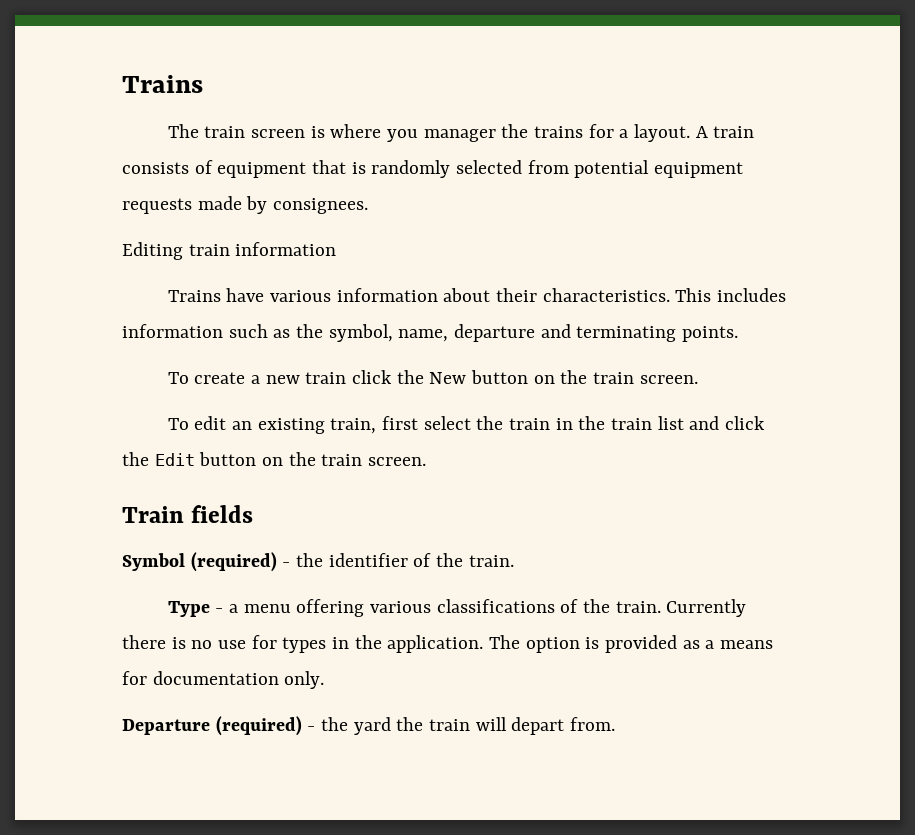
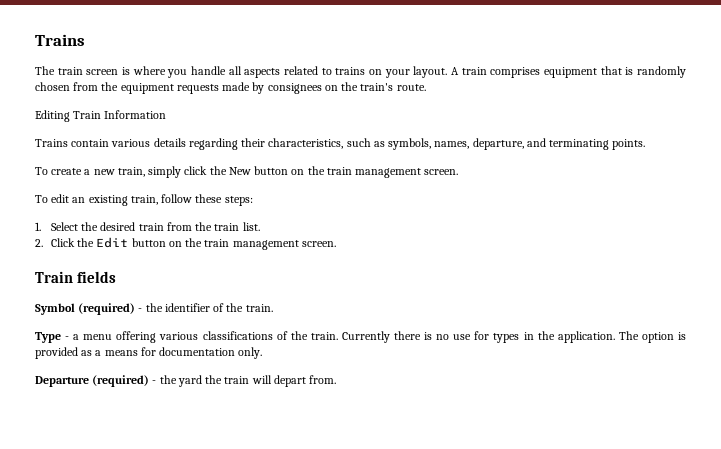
- The train screen is where you manager the trains for a layout.
+ The train screen is where you handle all aspects related to trains on your layout.
- A train consists of equipment that is randomly selected from potential equipment requests made by consignees.
+ A train comprises equipment that is randomly chosen from the equipment requests made by consignees on the train's route.
- Editing train information
- Trains have various information about their characteristics. This includes information such as the symbol, name, departure and terminating points.
+ Editing Train Information
+ Trains contain various details regarding their characteristics, such as symbols, names, departure, and terminating points.
- To create a new train click the New button on the train screen.
+ To create a new train, simply click the New button on the train management screen.
- To edit an existing train, first select the train in the train list and click the Edit button on the train screen.
+ To edit an existing train, follow these steps:
+ 1. Select the desired train from the train list.
+ 2. Click the Edit button on the train management screen.

